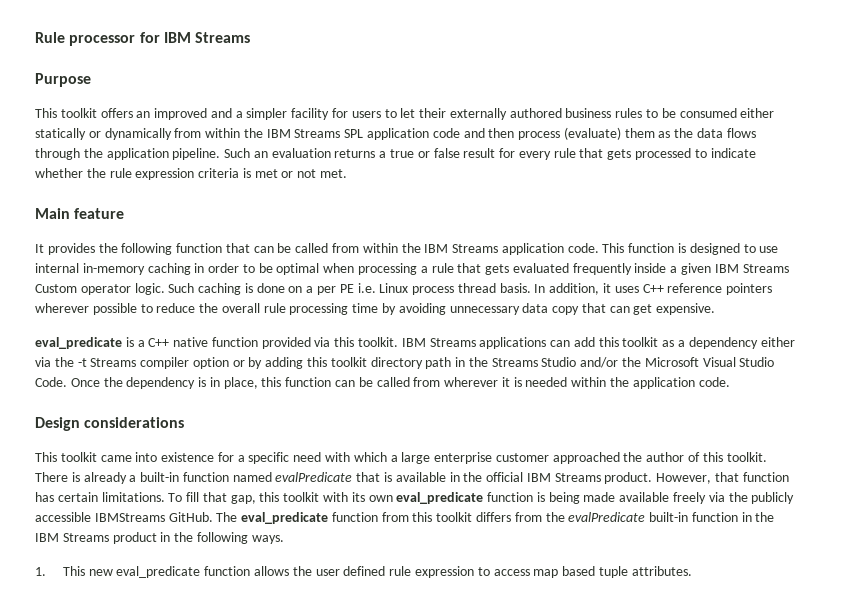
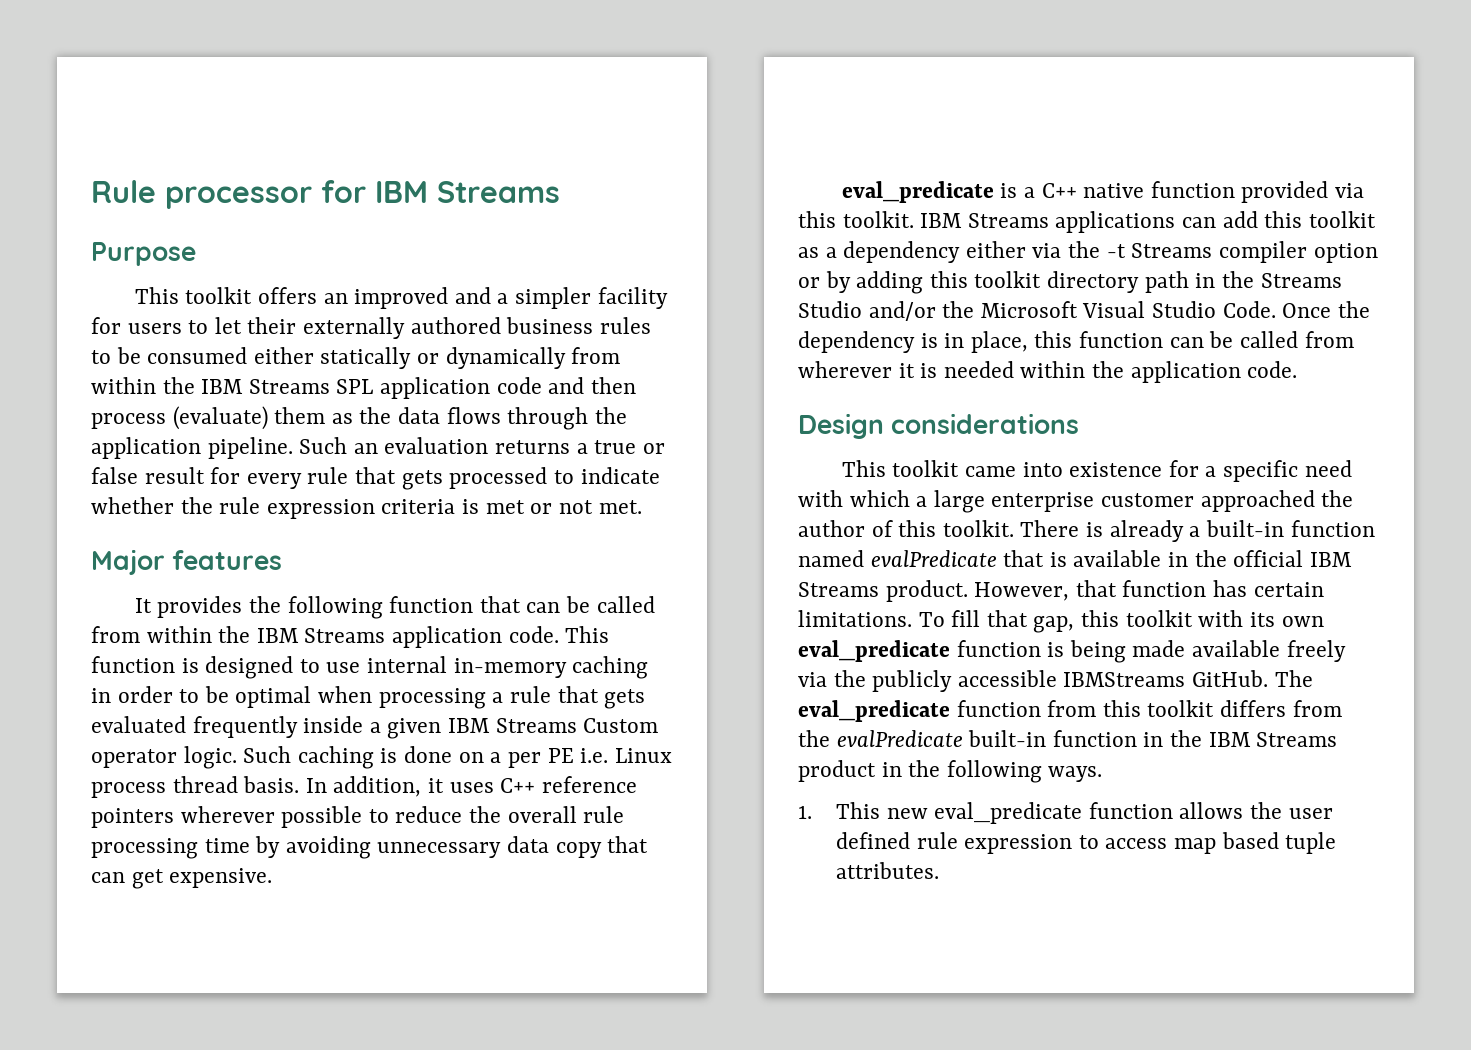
- Main feature
+ Major features

